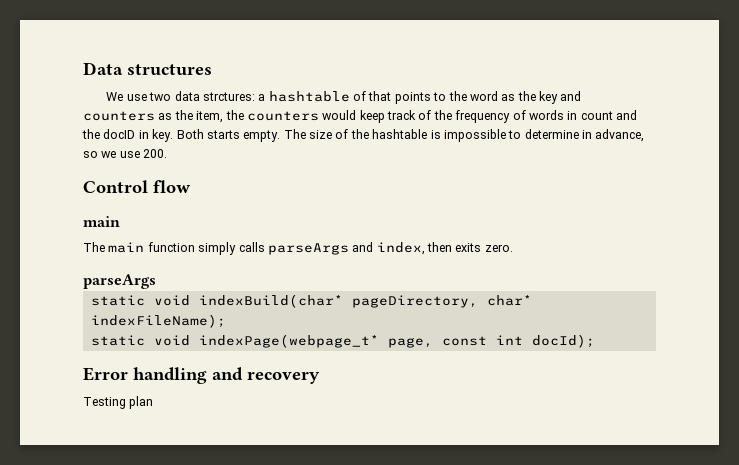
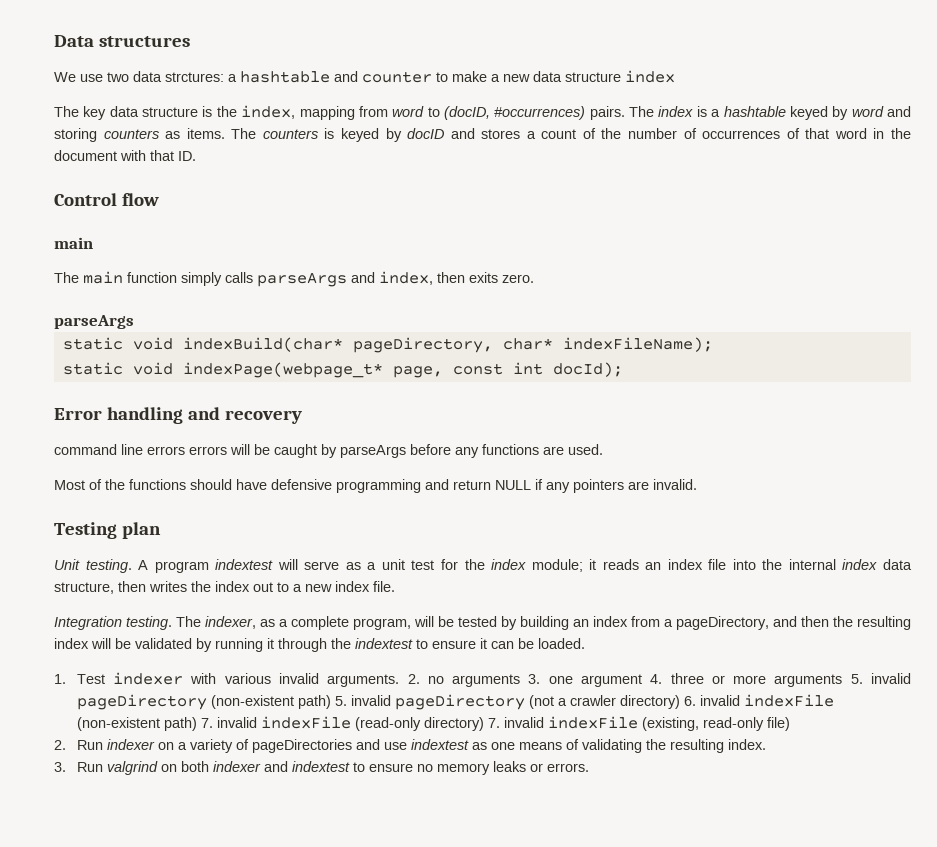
- We use two data strctures: a hashtable of that points to the word as the key and counters as the item, the counters would keep track of the frequency of words in count and the docID in key. Both starts empty. The size of the hashtable is impossible to determine in advance, so we use 200.
+ We use two data strctures: a hashtable and counter to make a new data structure index
+ The key data structure is the index, mapping from word to (docID, #occurrences) pairs. The index is a hashtable keyed by word and storing counters as items. The counters is keyed by docID and stores a count of the number of occurrences of that word in the document with that ID.
+ command line errors errors will be caught by parseArgs before any functions are used.
+ Most of the functions should have defensive programming and return NULL if any pointers are invalid.
  Testing plan
+ Unit testing. A program indextest will serve as a unit test for the index module; it reads an index file into the internal index data structure, then writes the index out to a new index file.
+ Integration testing. The indexer, as a complete program, will be tested by building an index from a pageDirectory, and then the resulting index will be validated by running it through the indextest to ensure it can be loaded.
+ 1. Test indexer with various invalid arguments. 2. no arguments 3. one argument 4. three or more arguments 5. invalid pageDirectory (non-existent path) 5. invalid pageDirectory (not a crawler directory) 6. invalid indexFile (non-existent path) 7. invalid indexFile (read-only directory) 7. invalid indexFile (existing, read-only file)
+ 2. Run indexer on a variety of pageDirectories and use indextest as one means of validating the resulting index.
+ 3. Run valgrind on both indexer and indextest to ensure no memory leaks or errors.

